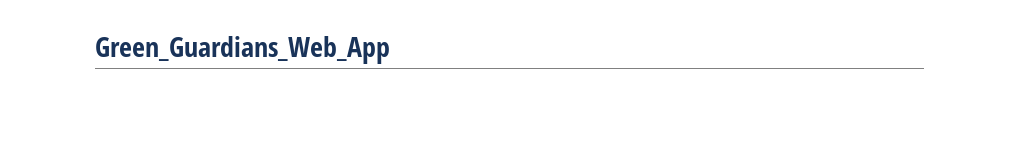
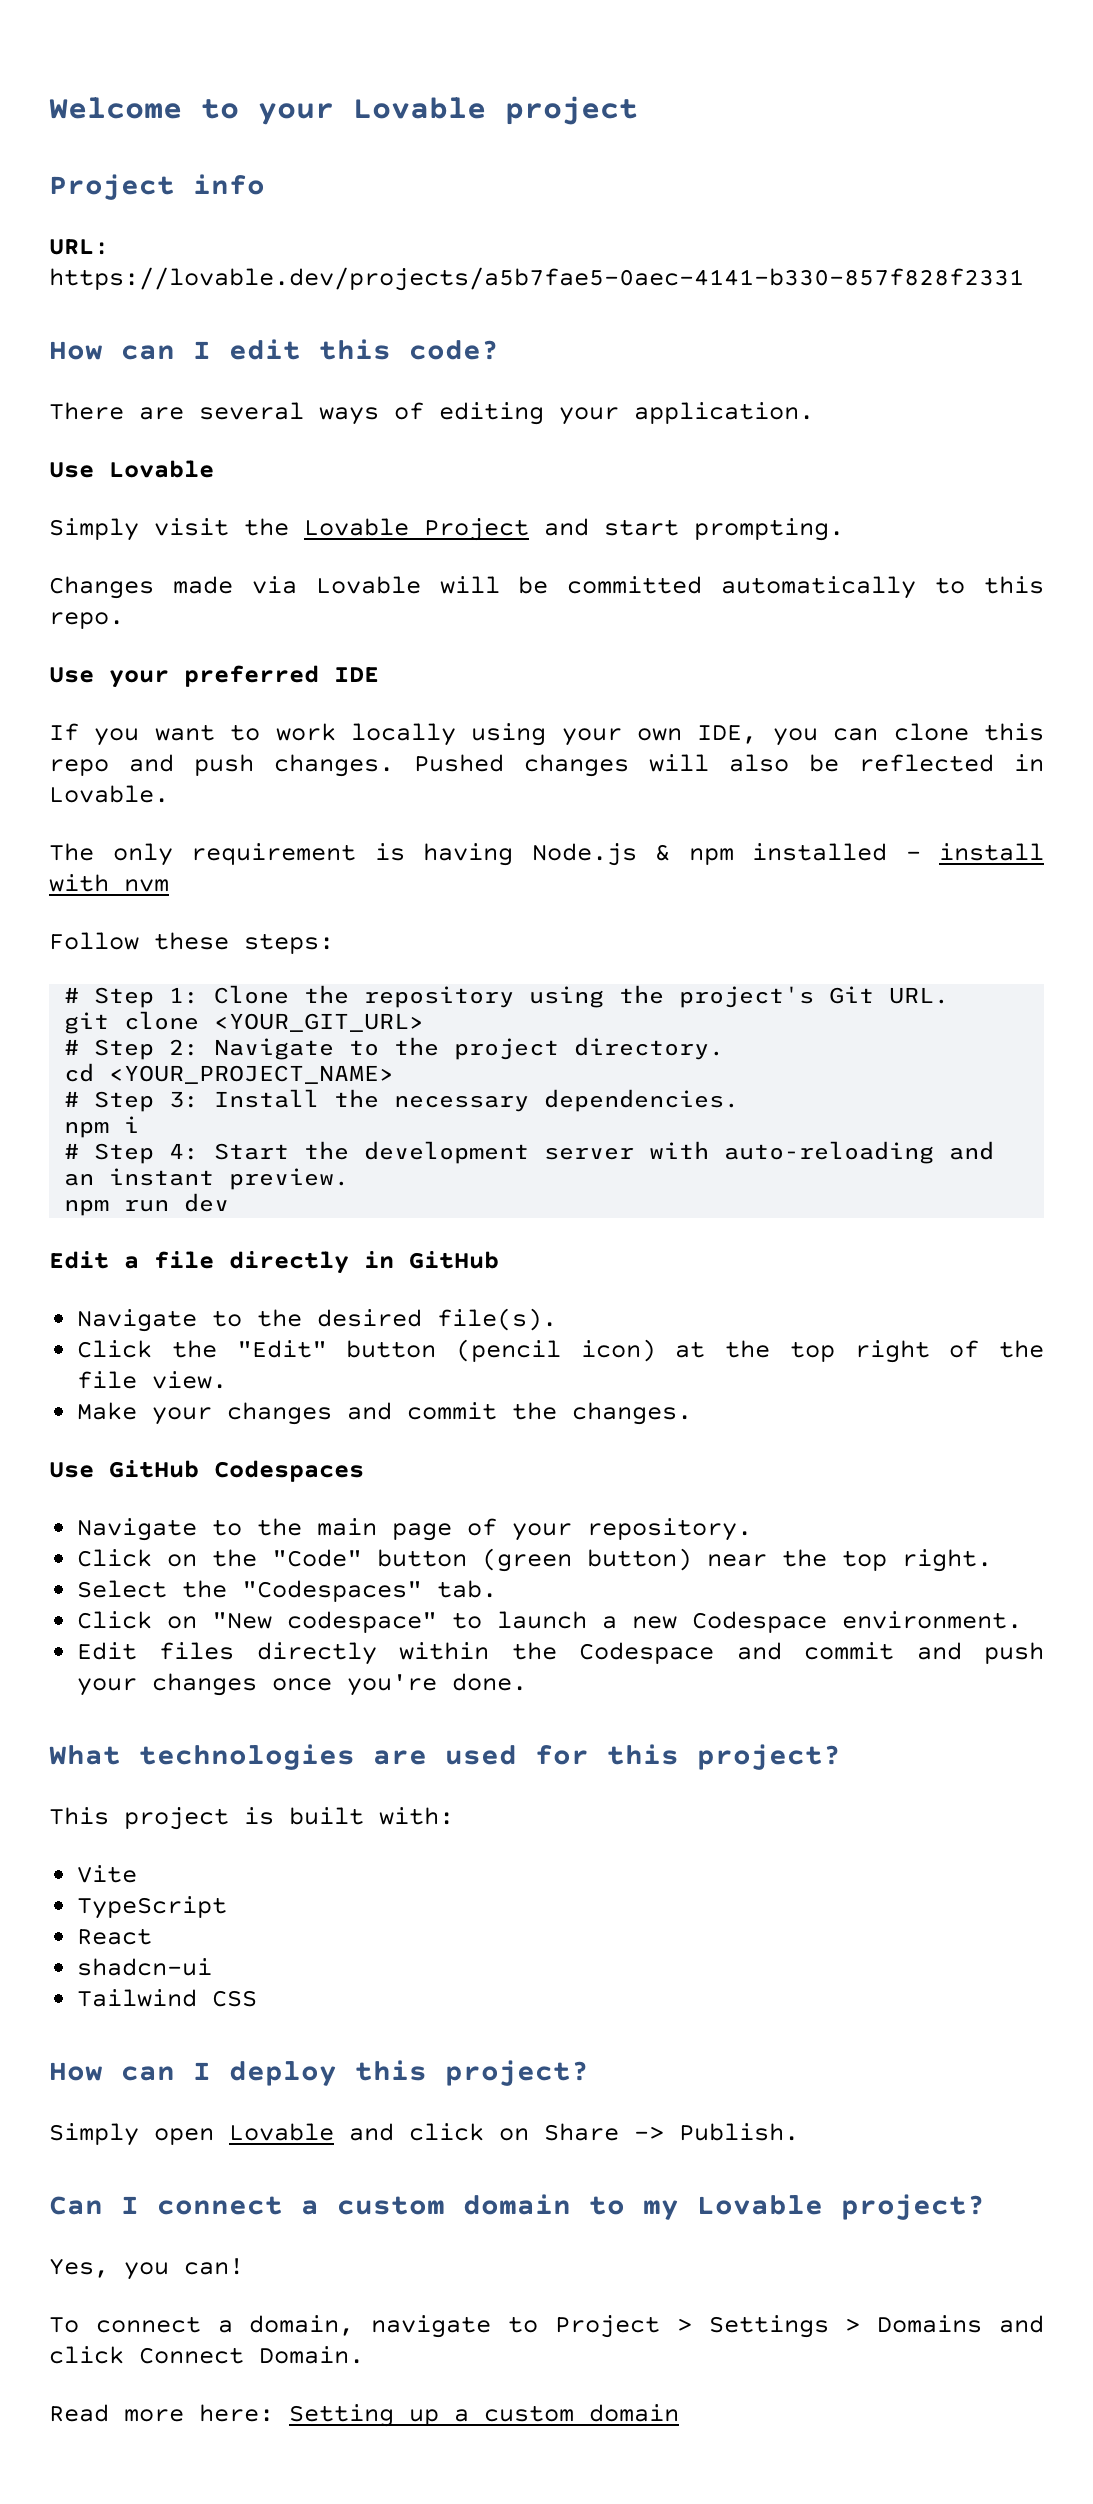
- Green_Guardians_Web_App
+ Welcome to your Lovable project
+ Project info
+ URL: https://lovable.dev/projects/a5b7fae5-0aec-4141-b330-857f828f2331
+ How can I edit this code?
+ There are several ways of editing your application.
+ Use Lovable
+ Simply visit the Lovable Project and start prompting.
+ Changes made via Lovable will be committed automatically to this repo.
+ Use your preferred IDE
+ If you want to work locally using your own IDE, you can clone this repo and push changes. Pushed changes will also be reflected in Lovable.
+ The only requirement is having Node.js & npm installed - install with nvm
+ Follow these steps:
+ # Step 1: Clone the repository using the project's Git URL.
+ git clone <YOUR_GIT_URL>
+ # Step 2: Navigate to the project directory.
+ cd <YOUR_PROJECT_NAME>
+ # Step 3: Install the necessary dependencies.
+ npm i
+ # Step 4: Start the development server with auto-reloading and an instant preview.
+ npm run dev
+ Edit a file directly in GitHub
+ Navigate to the desired file(s).
+ Click the "Edit" button (pencil icon) at the top right of the file view.
+ Make your changes and commit the changes.
+ Use GitHub Codespaces
+ Navigate to the main page of your repository.
+ Click on the "Code" button (green button) near the top right.
+ Select the "Codespaces" tab.
+ Click on "New codespace" to launch a new Codespace environment.
+ Edit files directly within the Codespace and commit and push your changes once you're done.
+ What technologies are used for this project?
+ This project is built with:
+ Vite
+ TypeScript
+ React
+ shadcn-ui
+ Tailwind CSS
+ How can I deploy this project?
+ Simply open Lovable and click on Share -> Publish.
+ Can I connect a custom domain to my Lovable project?
+ Yes, you can!
+ To connect a domain, navigate to Project > Settings > Domains and click Connect Domain.
+ Read more here: Setting up a custom domain

